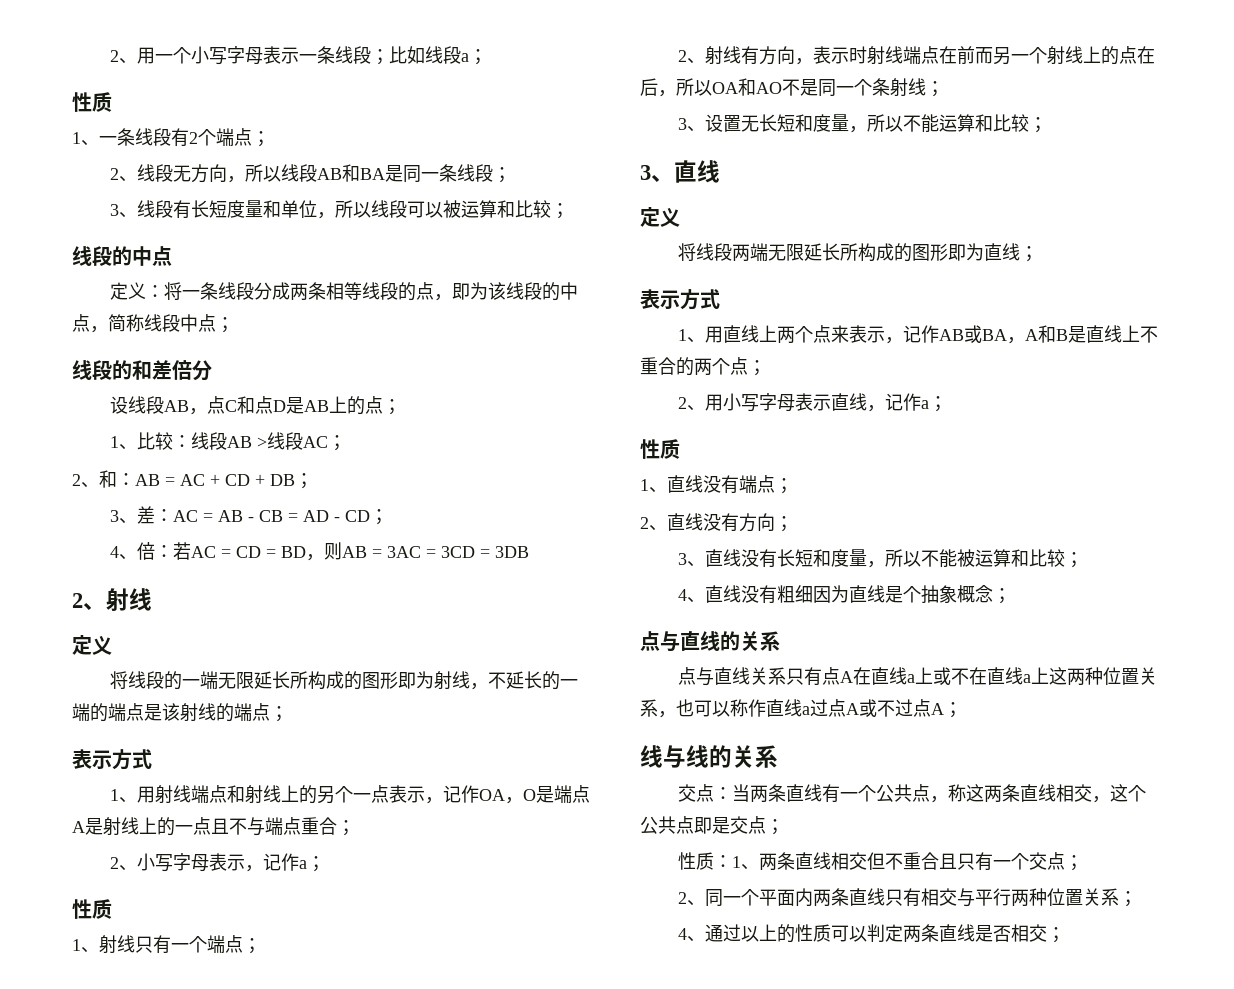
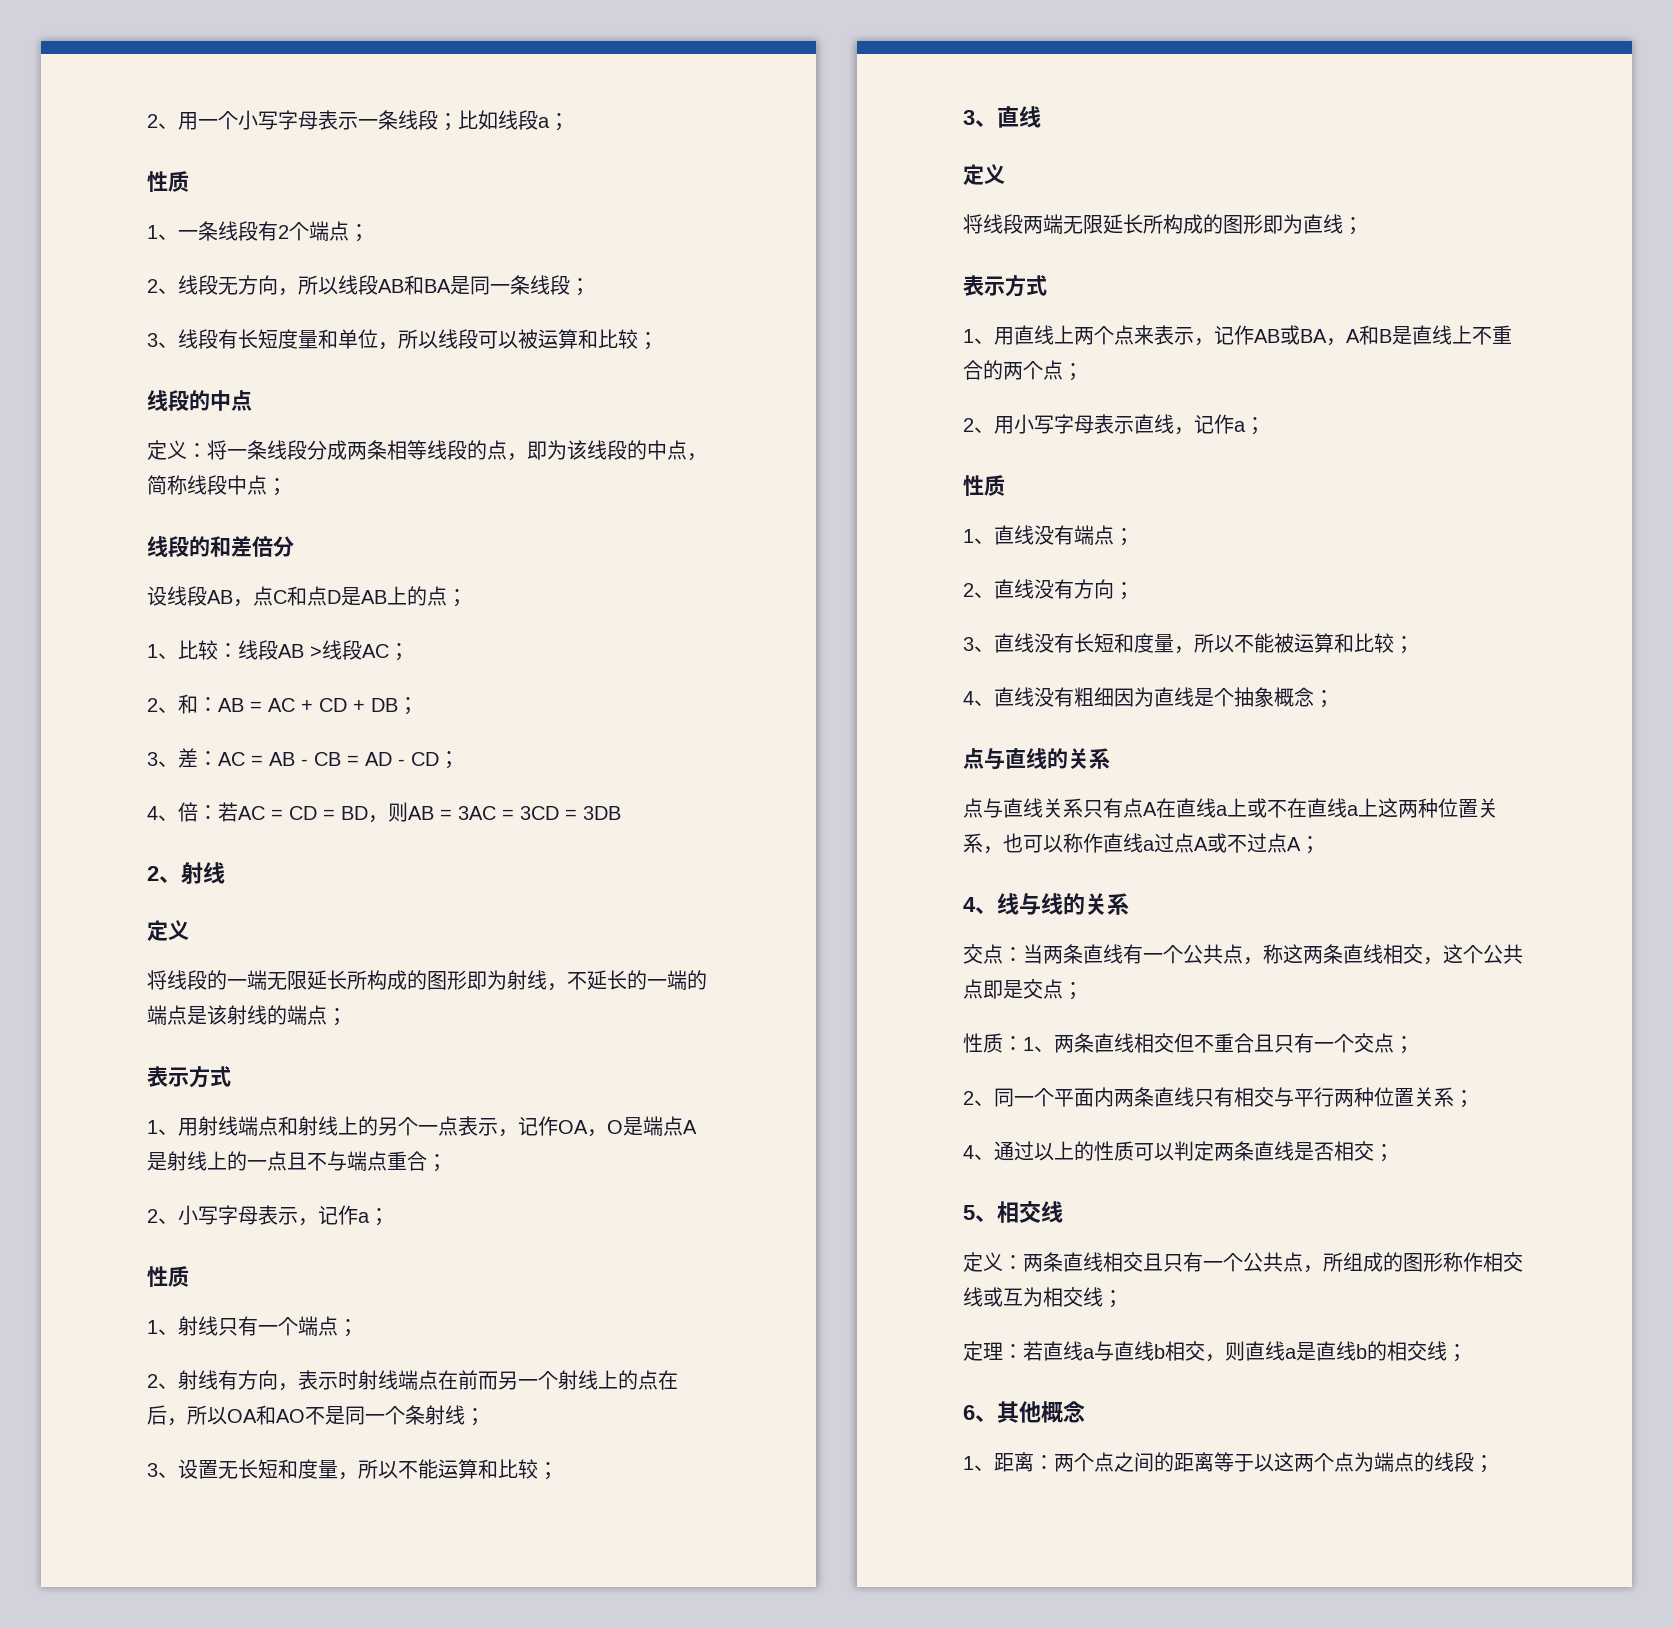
- 线与线的关系
+ 4、线与线的关系
+ 5、相交线
+ 定义：两条直线相交且只有一个公共点，所组成的图形称作相交线或互为相交线；
+ 定理：若直线a与直线b相交，则直线a是直线b的相交线；
+ 6、其他概念
+ 1、距离：两个点之间的距离等于以这两个点为端点的线段；

